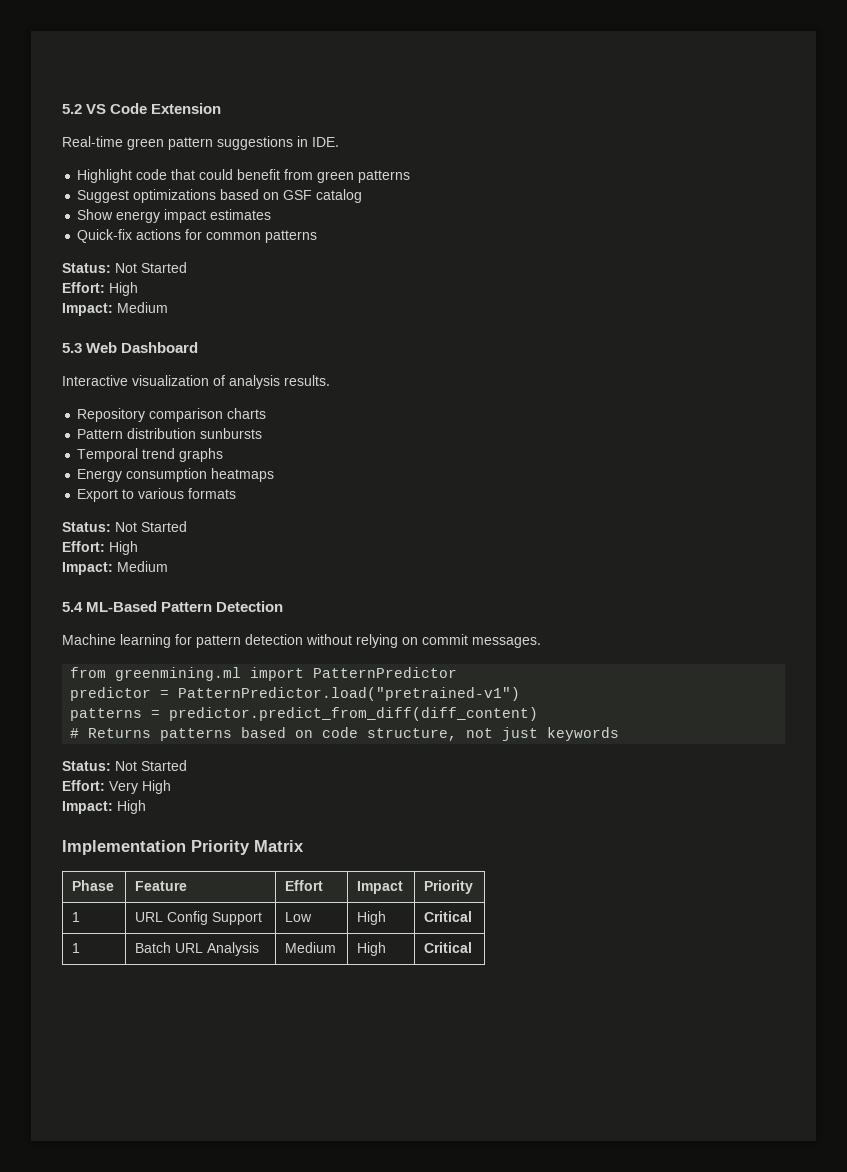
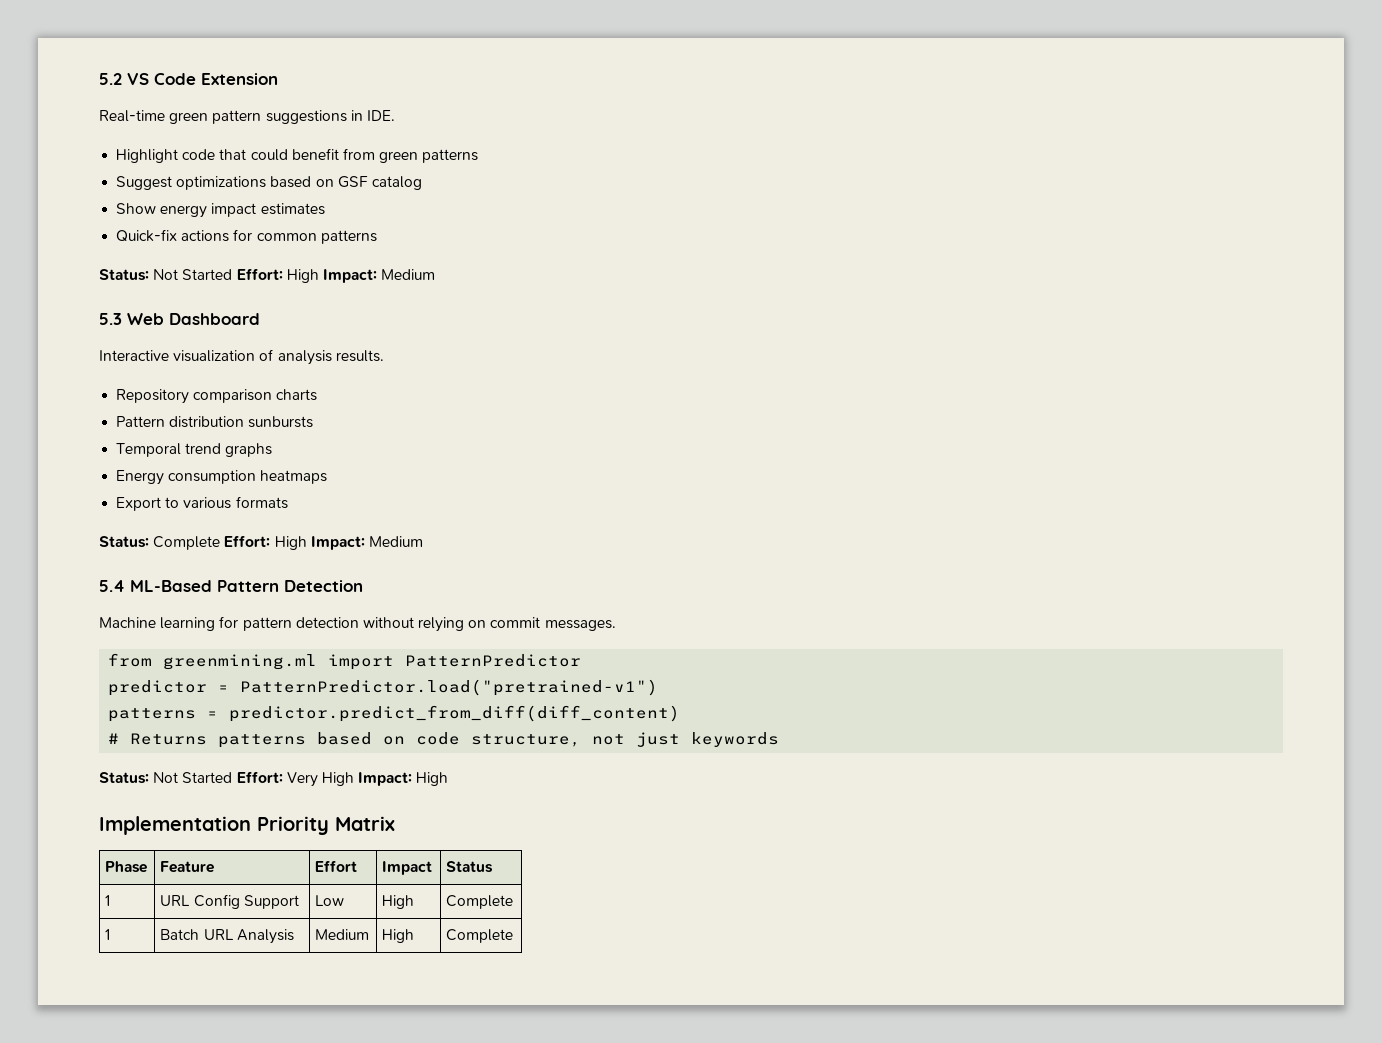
  Quick-fix actions for common patterns
- Status: Not Started
- Effort: High
- Impact: Medium
+ Status: Not Started Effort: High Impact: Medium
  Export to various formats
- Status: Not Started
- Effort: High
- Impact: Medium
+ Status: Complete Effort: High Impact: Medium
  # Returns patterns based on code structure, not just keywords
- Status: Not Started
- Effort: Very High
- Impact: High
+ Status: Not Started Effort: Very High Impact: High
- Phase | Feature | Effort | Impact | Priority
+ Phase | Feature | Effort | Impact | Status
- 1 | URL Config Support | Low | High | Critical
+ 1 | URL Config Support | Low | High | Complete
- 1 | Batch URL Analysis | Medium | High | Critical
+ 1 | Batch URL Analysis | Medium | High | Complete

